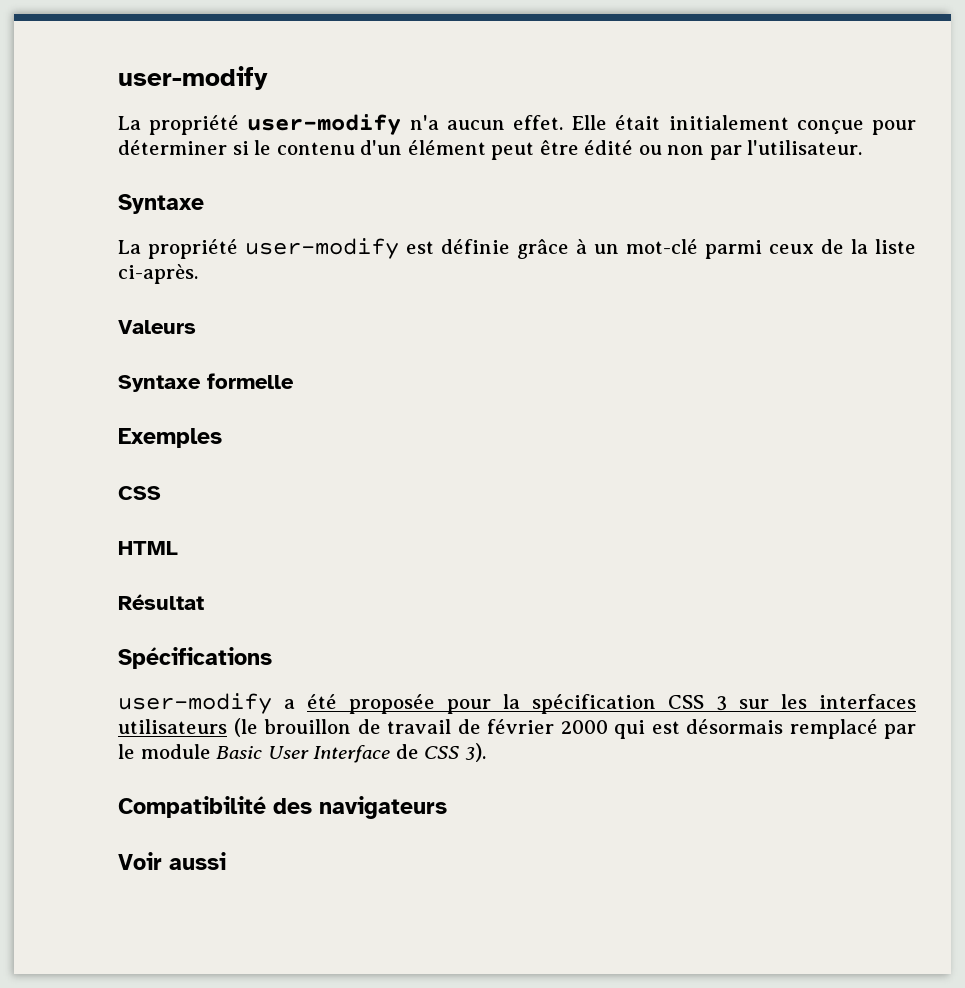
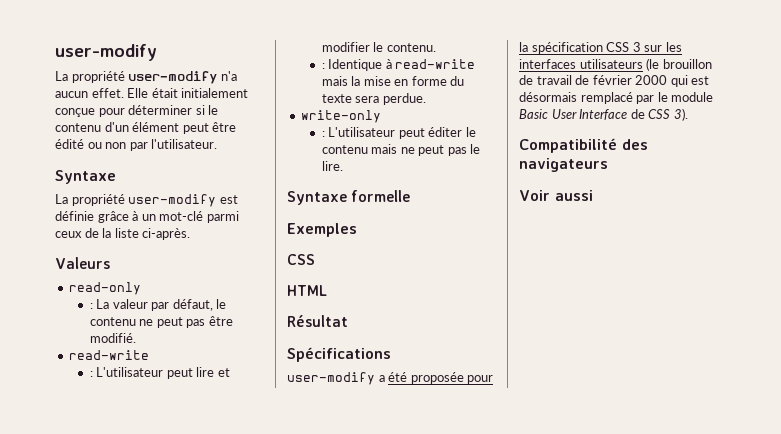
+ read-only
+ : La valeur par défaut, le contenu ne peut pas être modifié.
+ read-write
+ : L'utilisateur peut lire et modifier le contenu.
+ : Identique à read-write mais la mise en forme du texte sera perdue.
+ write-only
+ : L'utilisateur peut éditer le contenu mais ne peut pas le lire.

